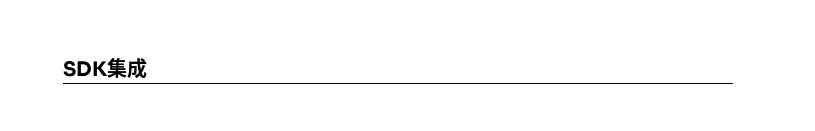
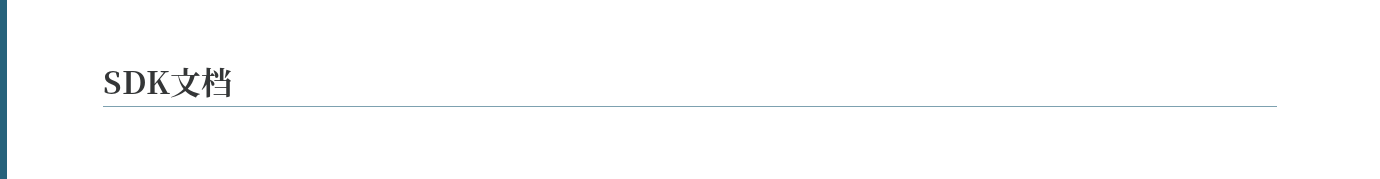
- SDK集成
+ SDK文档

